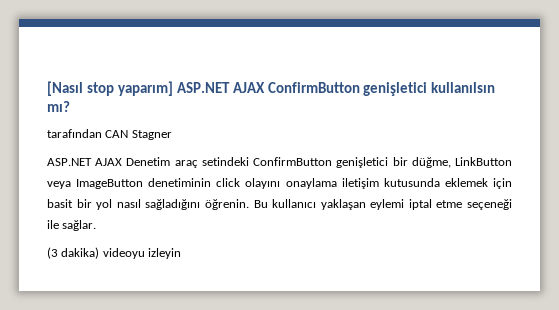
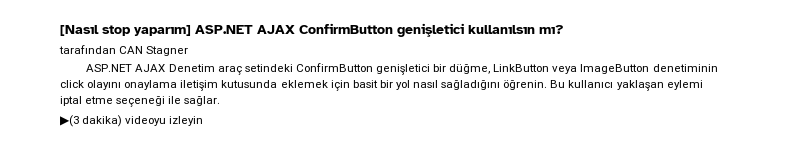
- (3 dakika) videoyu izleyin
+ ▶(3 dakika) videoyu izleyin

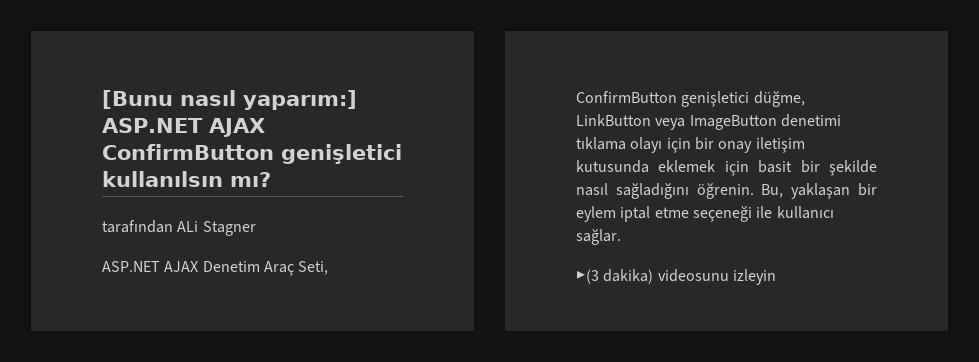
- [Nasıl stop yaparım] ASP.NET AJAX ConfirmButton genişletici kullanılsın mı?
+ [Bunu nasıl yaparım:] ASP.NET AJAX ConfirmButton genişletici kullanılsın mı?
- tarafından CAN Stagner
+ tarafından ALi Stagner
- ASP.NET AJAX Denetim araç setindeki ConfirmButton genişletici bir düğme, LinkButton veya ImageButton denetiminin click olayını onaylama iletişim kutusunda eklemek için basit bir yol nasıl sağladığını öğrenin.
+ ASP.NET AJAX Denetim Araç Seti, ConfirmButton genişletici düğme, LinkButton veya ImageButton denetimi tıklama olayı için bir onay iletişim kutusunda eklemek için basit bir şekilde nasıl sağladığını öğrenin.
- Bu kullanıcı yaklaşan eylemi iptal etme seçeneği ile sağlar.
+ Bu, yaklaşan bir eylem iptal etme seçeneği ile kullanıcı sağlar.
- ▶(3 dakika) videoyu izleyin
+ ▶(3 dakika) videosunu izleyin

